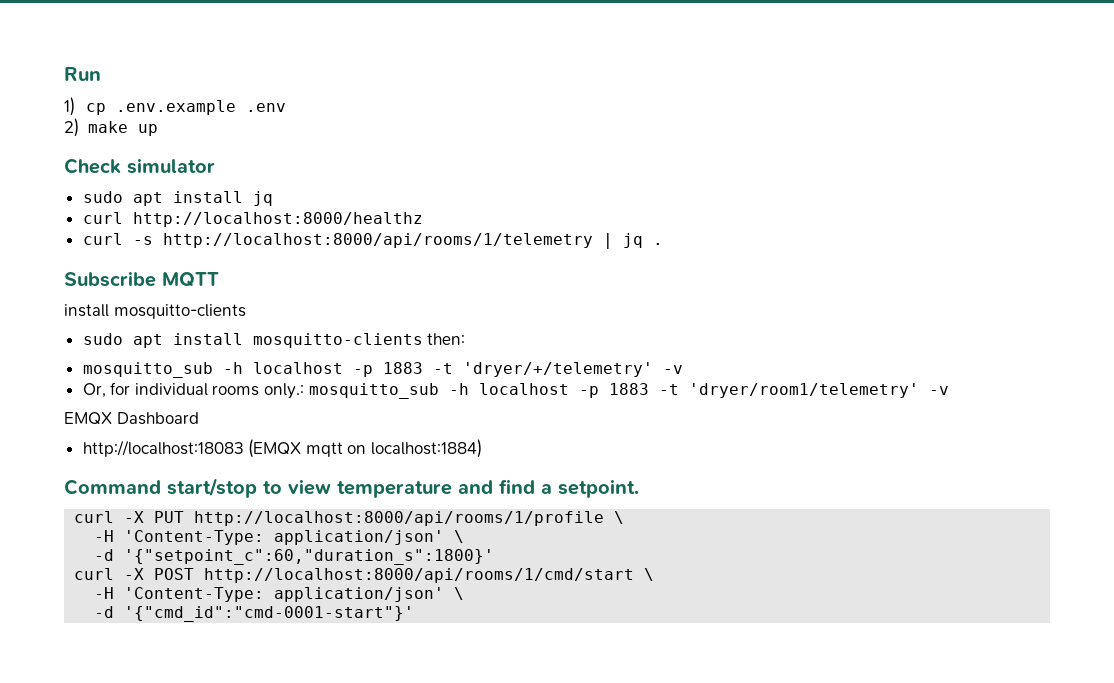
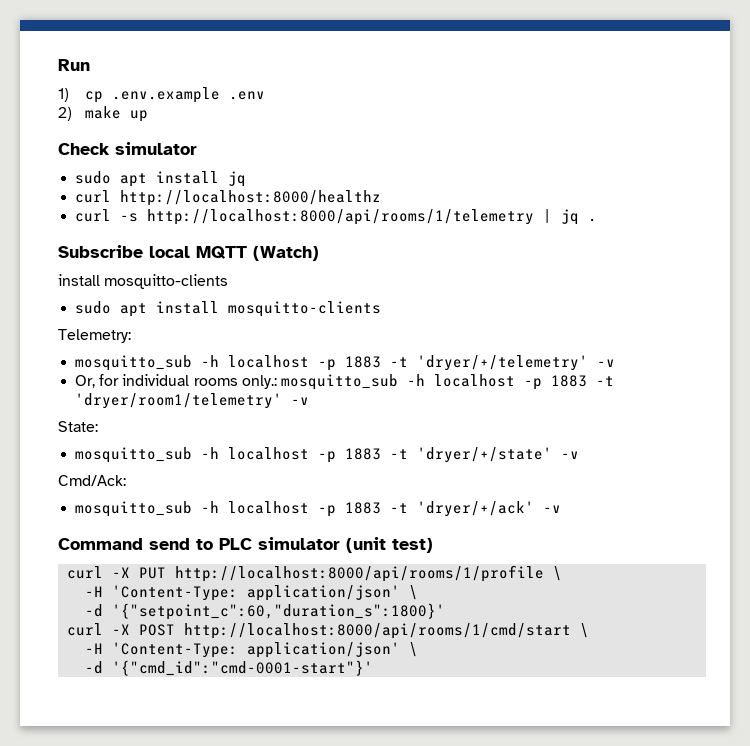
- Subscribe MQTT
+ Subscribe local MQTT (Watch)
- sudo apt install mosquitto-clients then:
+ sudo apt install mosquitto-clients
+ Telemetry:
- EMQX Dashboard
- http://localhost:18083 (EMQX mqtt on localhost:1884)
- Command start/stop to view temperature and find a setpoint.
+ State:
+ mosquitto_sub -h localhost -p 1883 -t 'dryer/+/state' -v
+ Cmd/Ack:
+ mosquitto_sub -h localhost -p 1883 -t 'dryer/+/ack' -v
+ Command send to PLC simulator (unit test)

